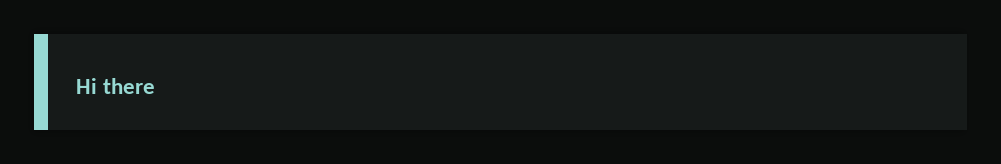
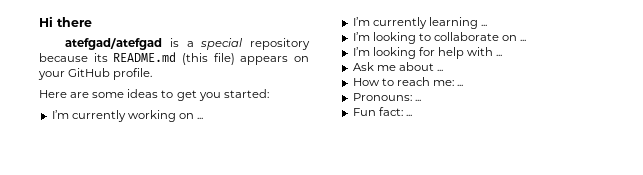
+ atefgad/atefgad is a special repository because its README.md (this file) appears on your GitHub profile.
+ Here are some ideas to get you started:
+ I’m currently working on ...
+ I’m currently learning ...
+ I’m looking to collaborate on ...
+ I’m looking for help with ...
+ Ask me about ...
+ How to reach me: ...
+ Pronouns: ...
+ Fun fact: ...

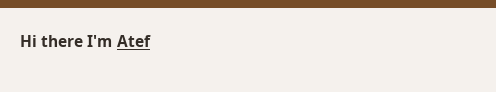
- Hi there
- atefgad/atefgad is a special repository because its README.md (this file) appears on your GitHub profile.
- Here are some ideas to get you started:
- I’m currently working on ...
- I’m currently learning ...
- I’m looking to collaborate on ...
- I’m looking for help with ...
- Ask me about ...
- How to reach me: ...
- Pronouns: ...
- Fun fact: ...
+ Hi there I'm Atef

